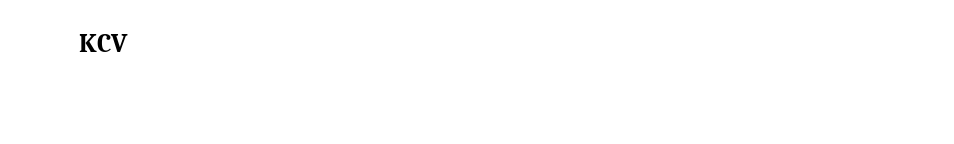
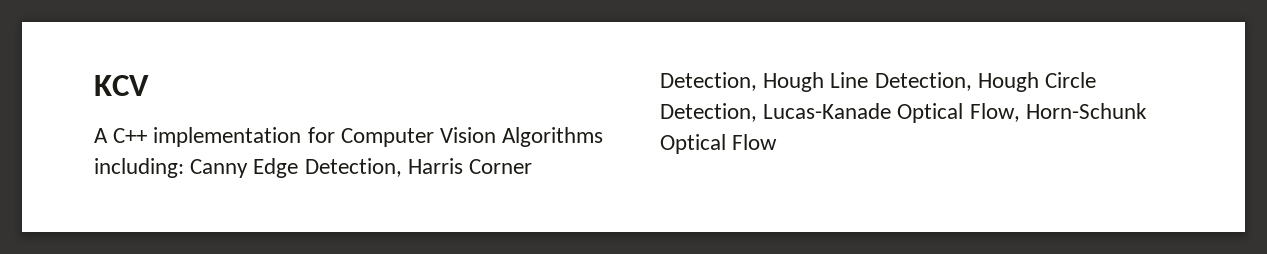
+ A C++ implementation for Computer Vision Algorithms including: Canny Edge Detection, Harris Corner Detection, Hough Line Detection, Hough Circle Detection, Lucas-Kanade Optical Flow, Horn-Schunk Optical Flow

